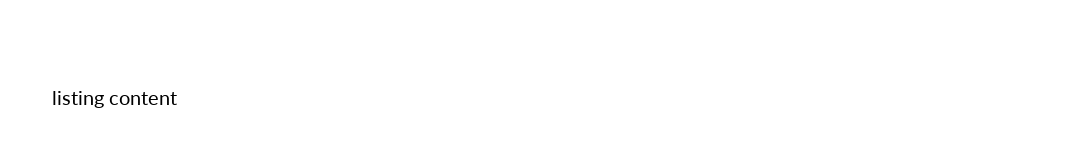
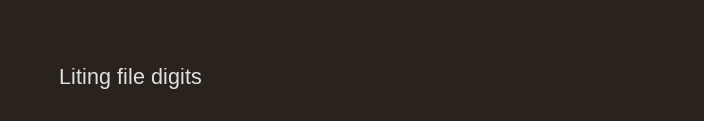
- listing content
+ Liting file digits

